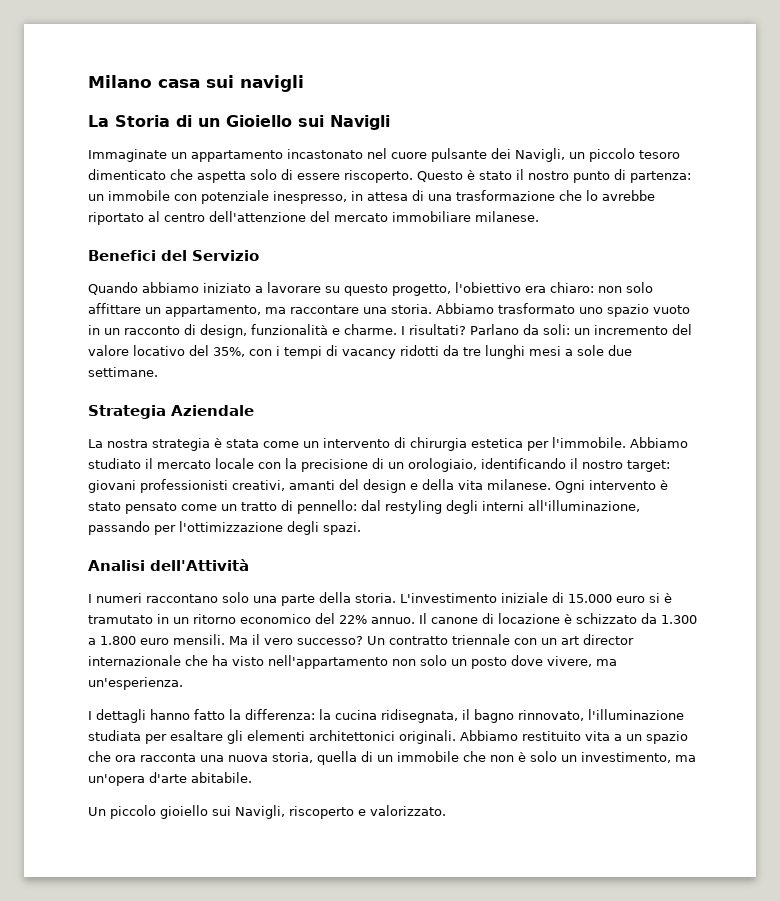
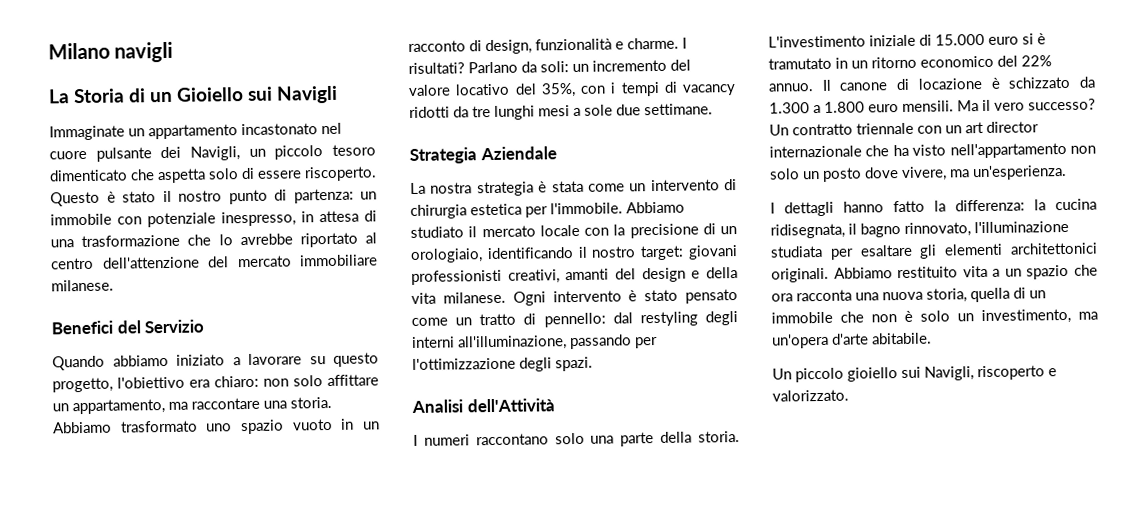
- Milano casa sui navigli
+ Milano navigli

